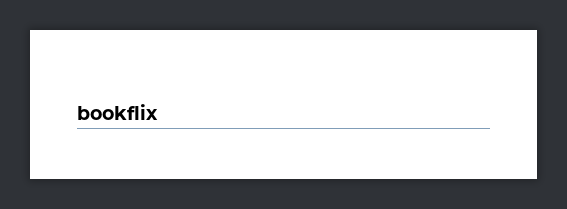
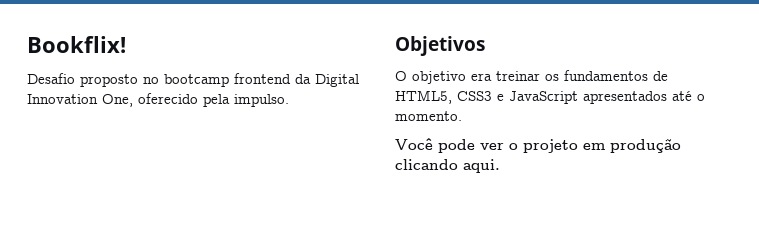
- bookflix
+ Bookflix!
+ Desafio proposto no bootcamp frontend da Digital Innovation One, oferecido pela impulso.
+ Objetivos
+ O objetivo era treinar os fundamentos de HTML5, CSS3 e JavaScript apresentados até o momento.
+ Você pode ver o projeto em produção clicando aqui.

